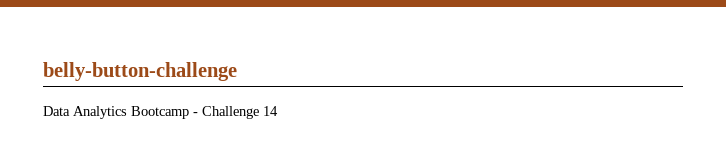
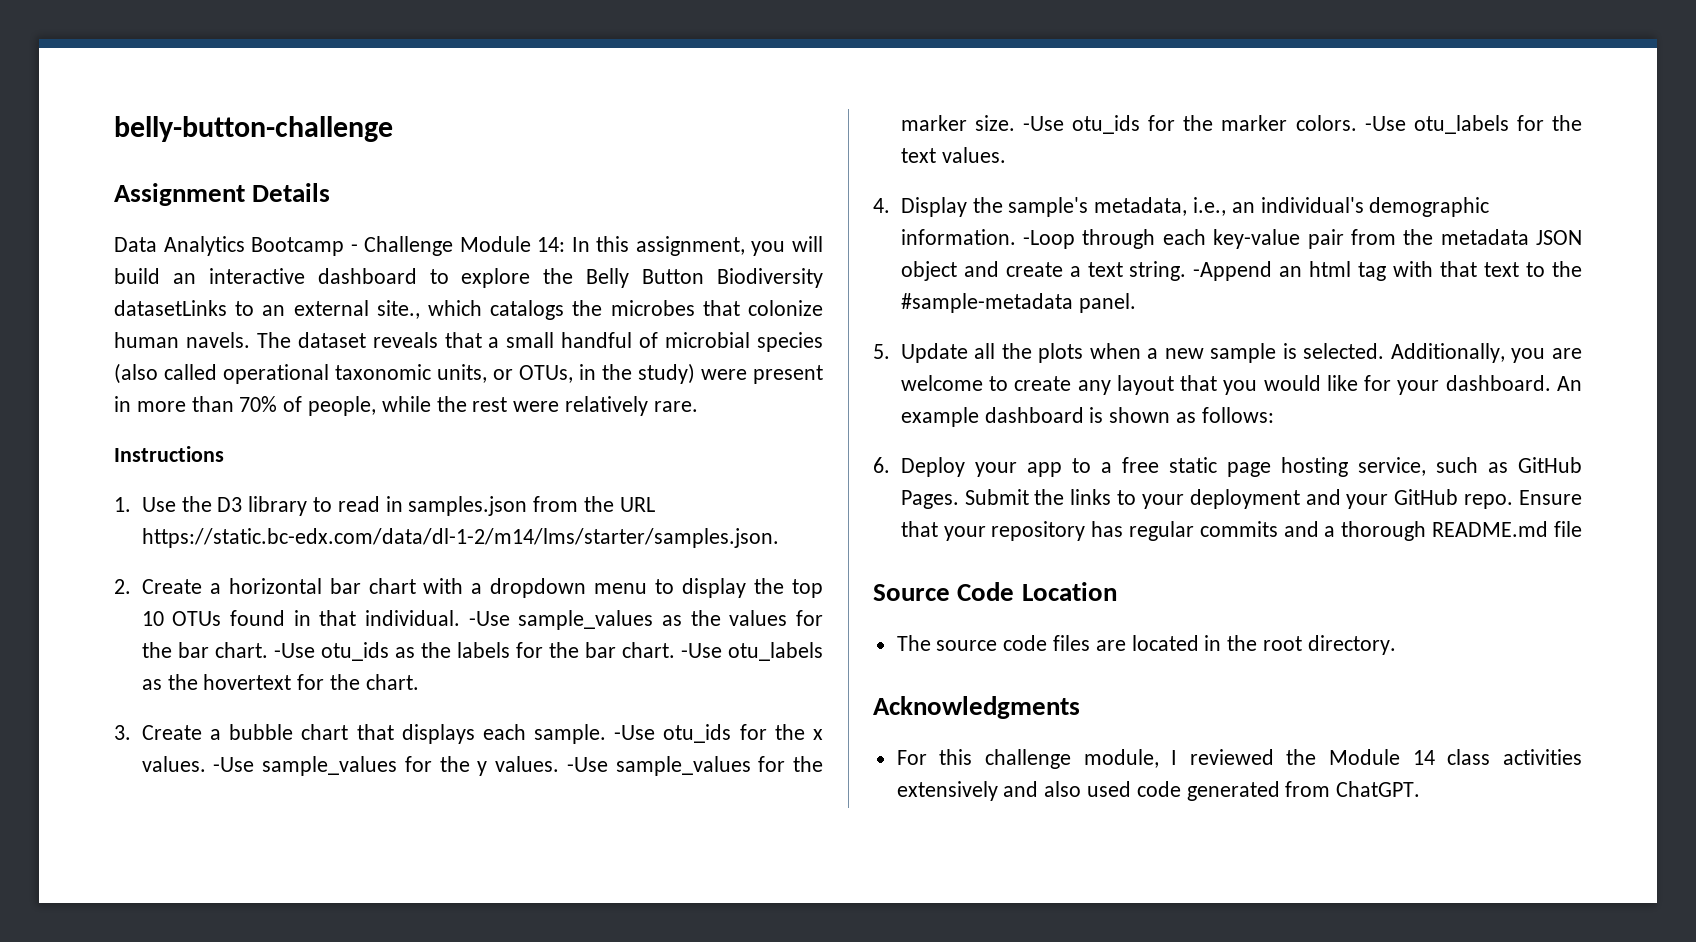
+ Assignment Details
- Data Analytics Bootcamp - Challenge 14
+ Data Analytics Bootcamp - Challenge Module 14: In this assignment, you will build an interactive dashboard to explore the Belly Button Biodiversity datasetLinks to an external site., which catalogs the microbes that colonize human navels. The dataset reveals that a small handful of microbial species (also called operational taxonomic units, or OTUs, in the study) were present in more than 70% of people, while the rest were relatively rare.
+ Instructions
+ 1. Use the D3 library to read in samples.json from the URL https://static.bc-edx.com/data/dl-1-2/m14/lms/starter/samples.json.
+ 2. Create a horizontal bar chart with a dropdown menu to display the top 10 OTUs found in that individual. -Use sample_values as the values for the bar chart. -Use otu_ids as the labels for the bar chart. -Use otu_labels as the hovertext for the chart.
+ 3. Create a bubble chart that displays each sample. -Use otu_ids for the x values. -Use sample_values for the y values. -Use sample_values for the marker size. -Use otu_ids for the marker colors. -Use otu_labels for the text values.
+ 4. Display the sample's metadata, i.e., an individual's demographic information. -Loop through each key-value pair from the metadata JSON object and create a text string. -Append an html tag with that text to the #sample-metadata panel.
+ 5. Update all the plots when a new sample is selected. Additionally, you are welcome to create any layout that you would like for your dashboard. An example dashboard is shown as follows:
+ 6. Deploy your app to a free static page hosting service, such as GitHub Pages. Submit the links to your deployment and your GitHub repo. Ensure that your repository has regular commits and a thorough README.md file
+ Source Code Location
+ The source code files are located in the root directory.
+ Acknowledgments
+ For this challenge module, I reviewed the Module 14 class activities extensively and also used code generated from ChatGPT.

